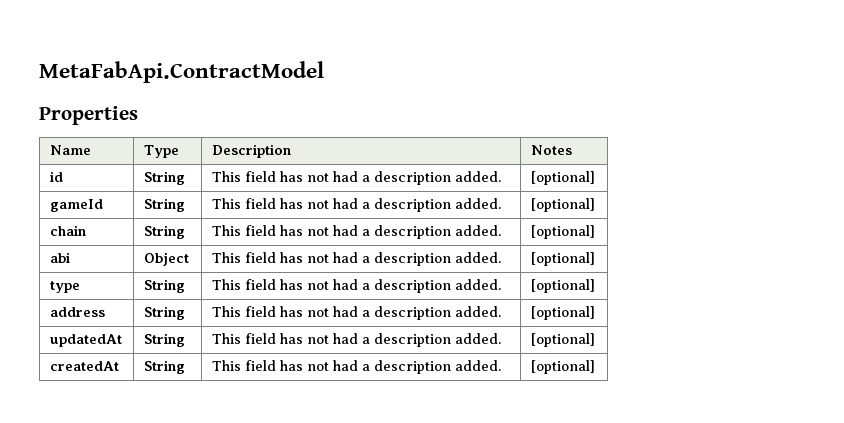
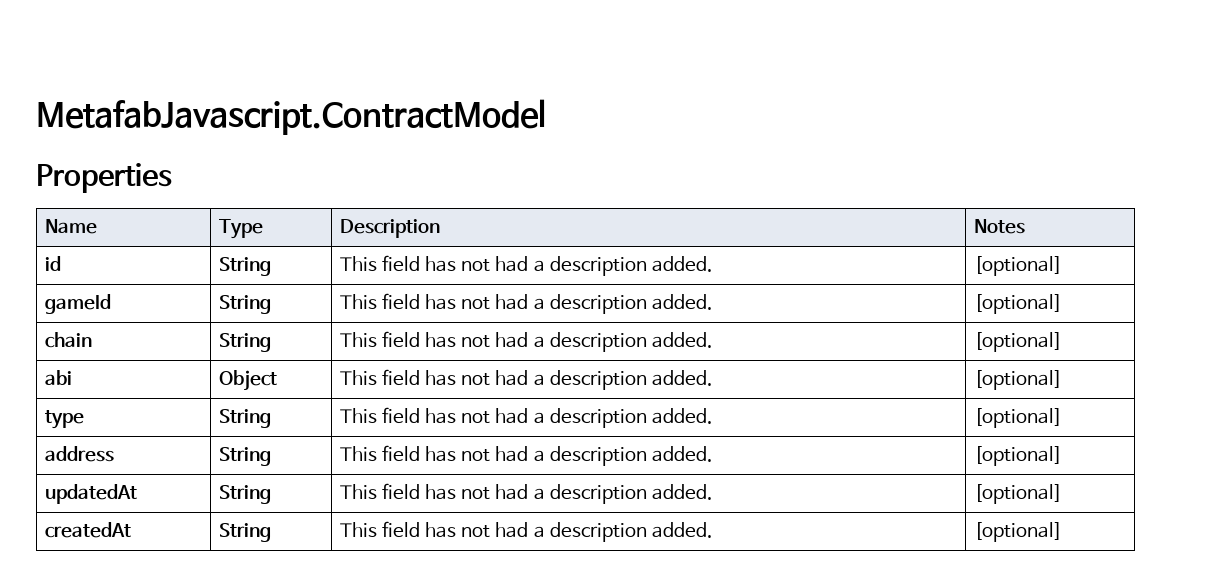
- MetaFabApi.ContractModel
+ MetafabJavascript.ContractModel

